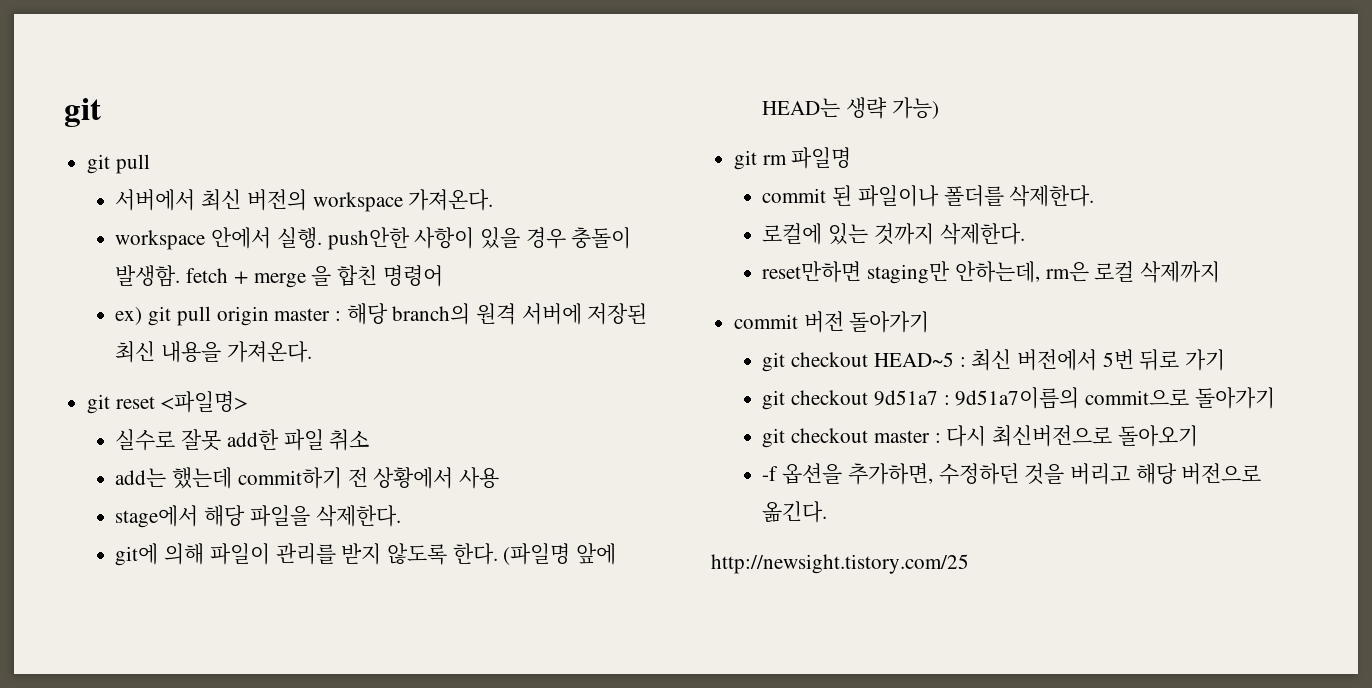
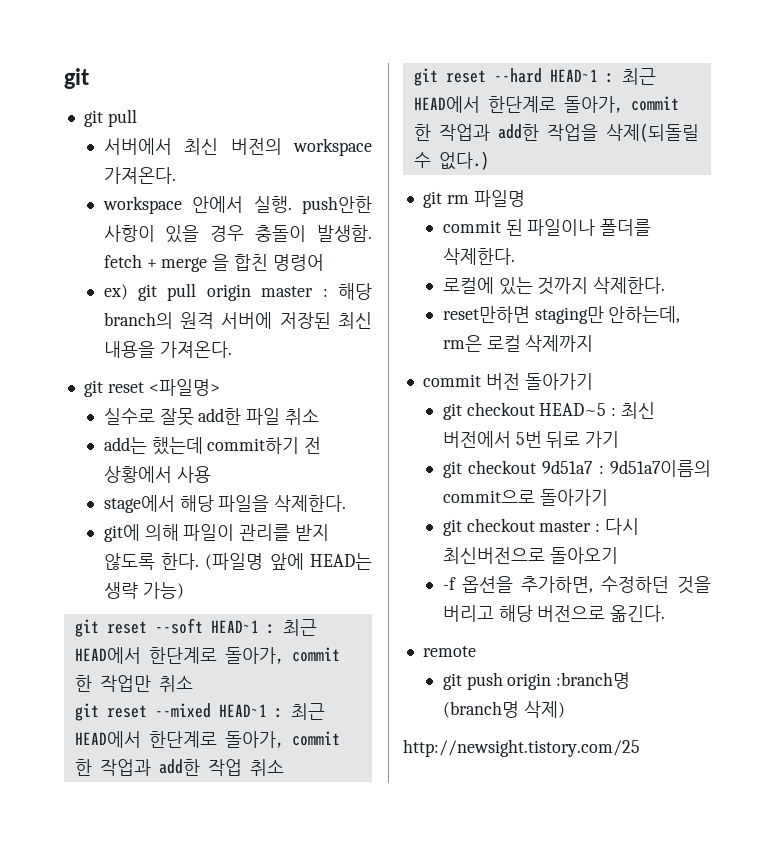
+ git reset --soft HEAD~1 : 최근 HEAD에서 한단계로 돌아가, commit 한 작업만 취소
+ git reset --mixed HEAD~1 : 최근 HEAD에서 한단계로 돌아가, commit 한 작업과 add한 작업 취소
+ git reset --hard HEAD~1 : 최근 HEAD에서 한단계로 돌아가, commit 한 작업과 add한 작업을 삭제(되돌릴 수 없다.)
+ remote
+ git push origin :branch명 (branch명 삭제)

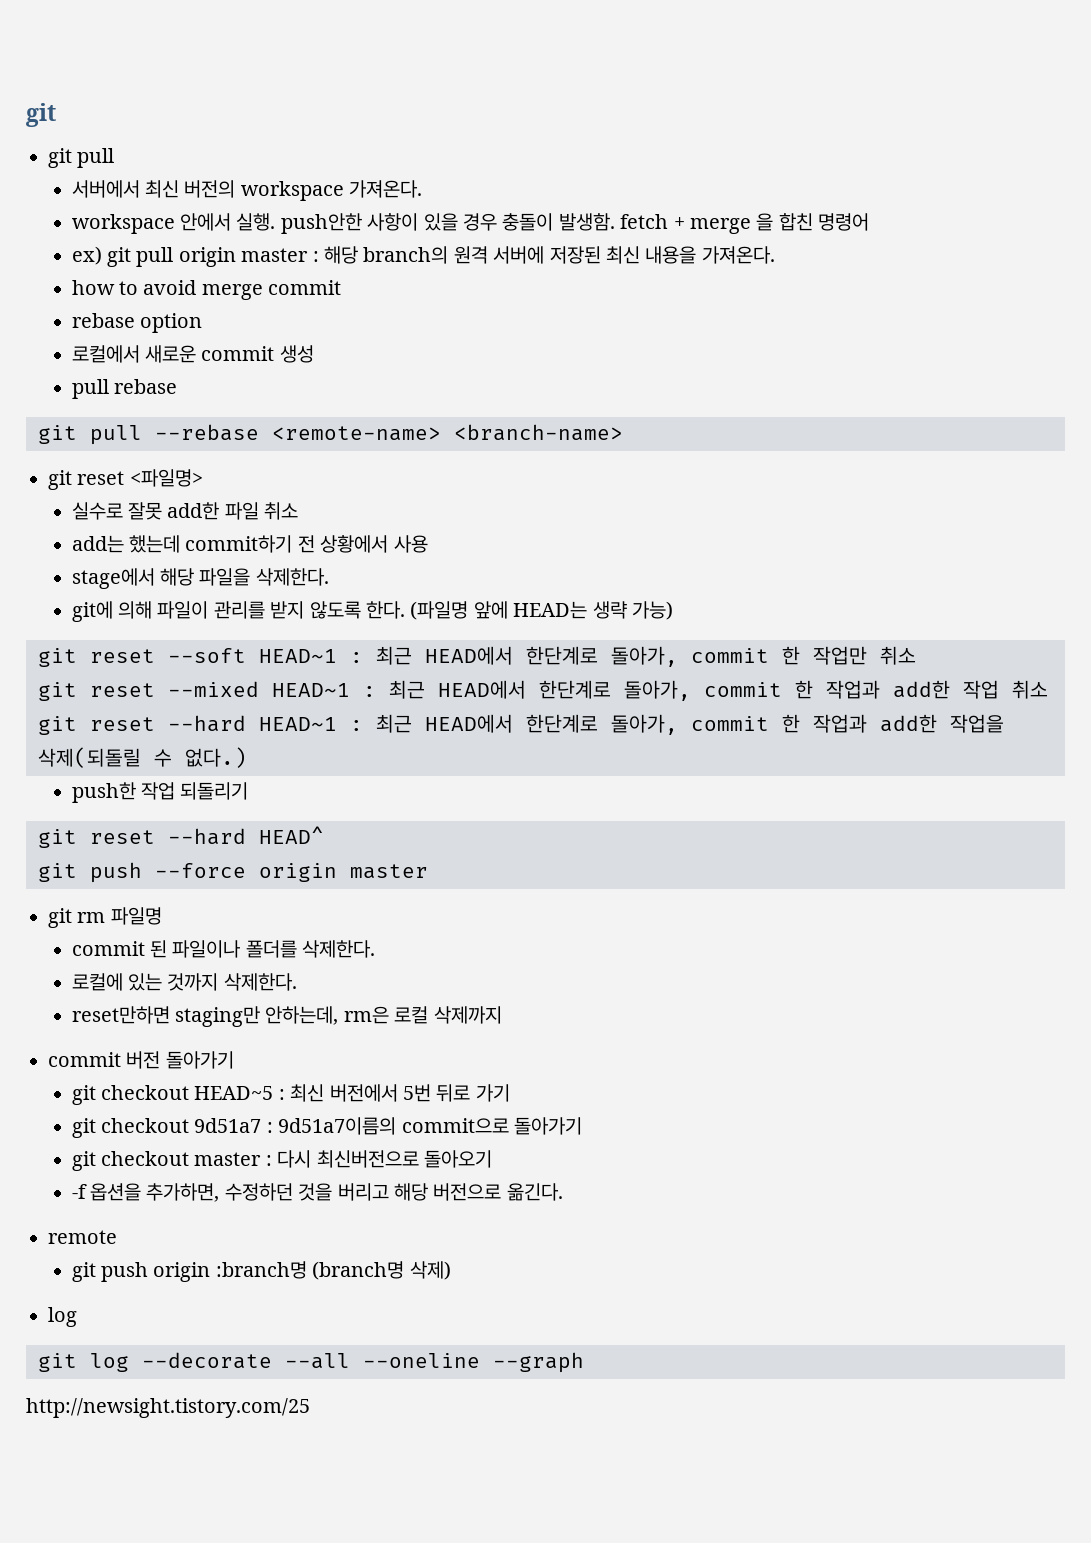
+ how to avoid merge commit
+ rebase option
+ 로컬에서 새로운 commit 생성
+ pull rebase
+ git pull --rebase <remote-name> <branch-name>
+ push한 작업 되돌리기
+ git reset --hard HEAD^
+ git push --force origin master
  git push origin :branch명 (branch명 삭제)
+ log
+ git log --decorate --all --oneline --graph

